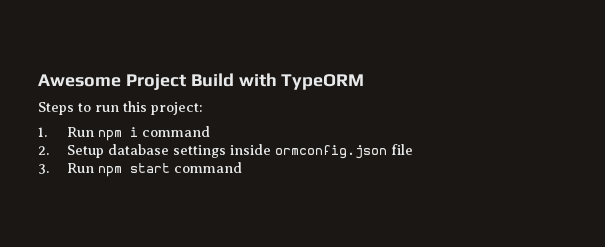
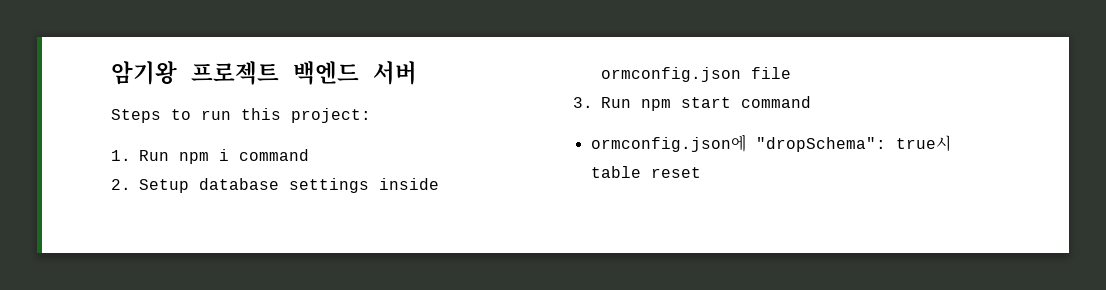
- Awesome Project Build with TypeORM
+ 암기왕 프로젝트 백엔드 서버
+ ormconfig.json에 "dropSchema": true시 table reset

